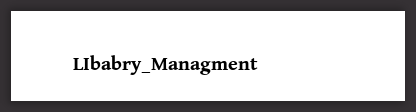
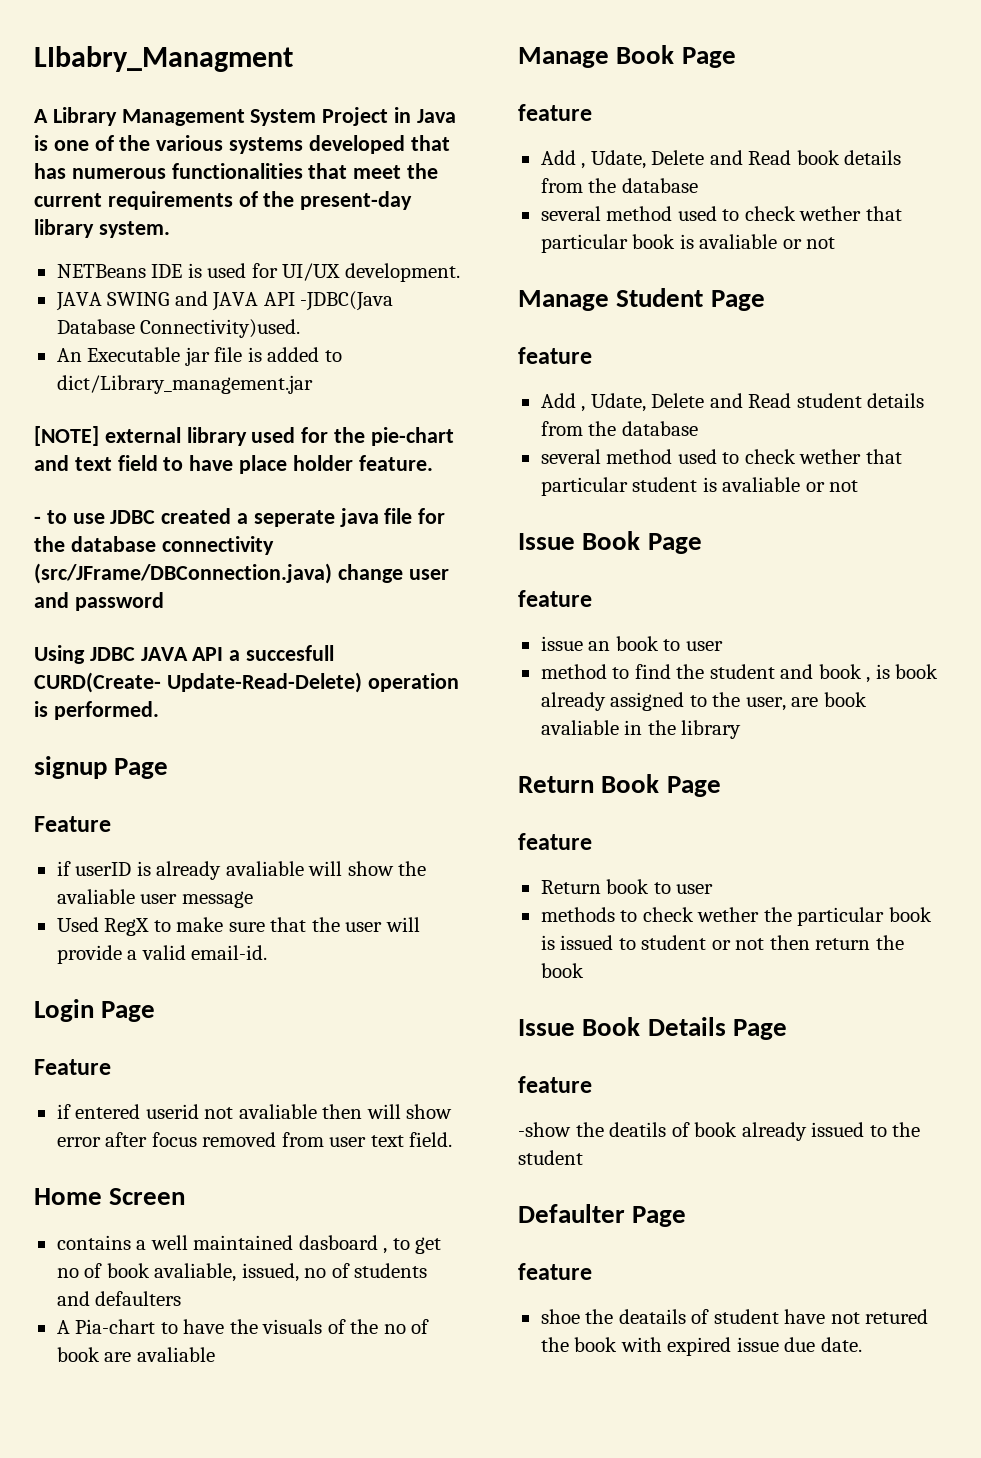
+ A Library Management System Project in Java is one of the various systems developed that has numerous functionalities that meet the current requirements of the present-day library system.
+ NETBeans IDE is used for UI/UX development.
+ JAVA SWING and JAVA API -JDBC(Java Database Connectivity)used.
+ An Executable jar file is added to dict/Library_management.jar
+ [NOTE] external library used for the pie-chart and text field to have place holder feature.
+ - to use JDBC created a seperate java file for the database connectivity (src/JFrame/DBConnection.java) change user and password
+ Using JDBC JAVA API a succesfull CURD(Create- Update-Read-Delete) operation is performed.
+ signup Page
+ Feature
+ if userID is already avaliable will show the avaliable user message
+ Used RegX to make sure that the user will provide a valid email-id.
+ Login Page
+ Feature
+ if entered userid not avaliable then will show error after focus removed from user text field.
+ Home Screen
+ contains a well maintained dasboard , to get no of book avaliable, issued, no of students and defaulters
+ A Pia-chart to have the visuals of the no of book are avaliable
+ Manage Book Page
+ feature
+ Add , Udate, Delete and Read book details from the database
+ several method used to check wether that particular book is avaliable or not
+ Manage Student Page
+ feature
+ Add , Udate, Delete and Read student details from the database
+ several method used to check wether that particular student is avaliable or not
+ Issue Book Page
+ feature
+ issue an book to user
+ method to find the student and book , is book already assigned to the user, are book avaliable in the library
+ Return Book Page
+ feature
+ Return book to user
+ methods to check wether the particular book is issued to student or not then return the book
+ Issue Book Details Page
+ feature
+ -show the deatils of book already issued to the student
+ Defaulter Page
+ feature
+ shoe the deatails of student have not retured the book with expired issue due date.

